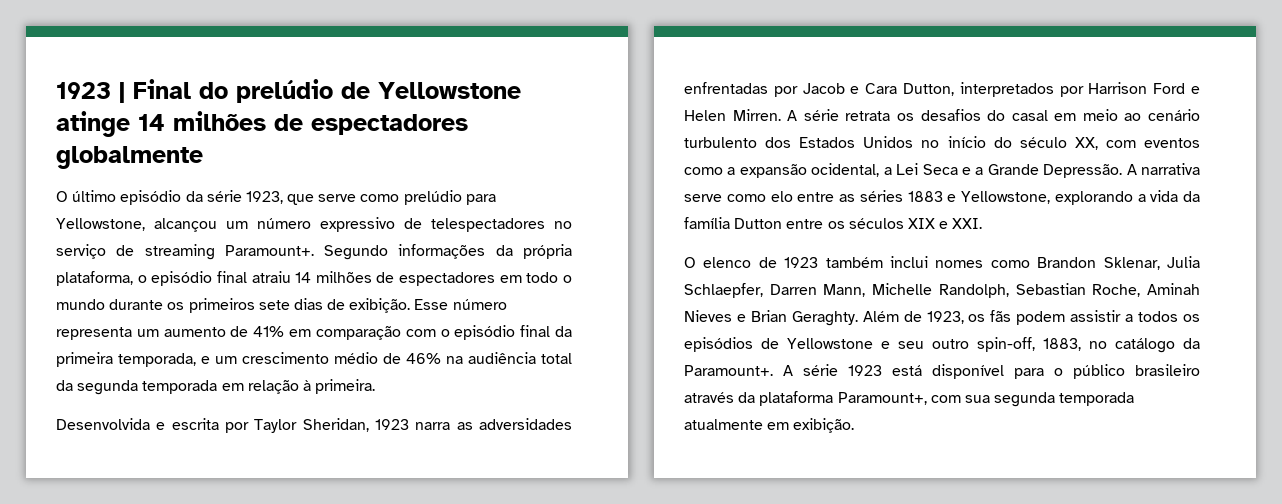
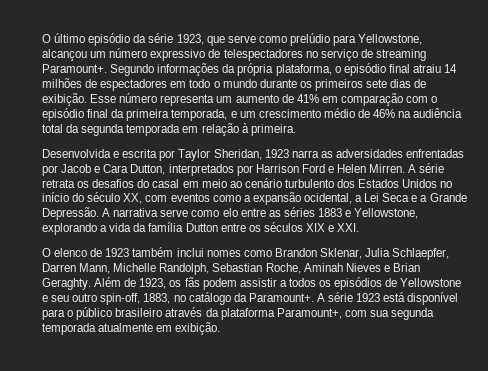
- 1923 | Final do prelúdio de Yellowstone atinge 14 milhões de espectadores globalmente

